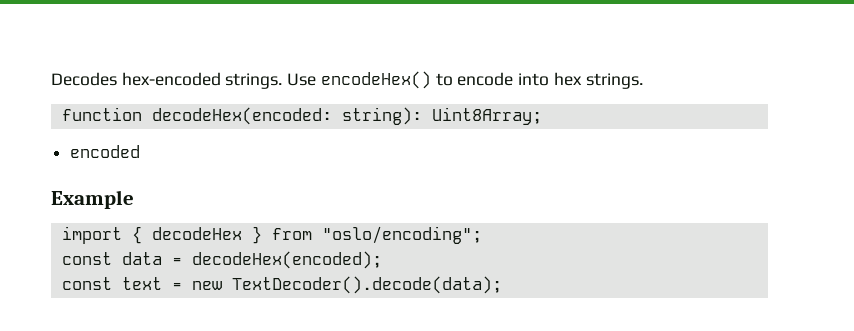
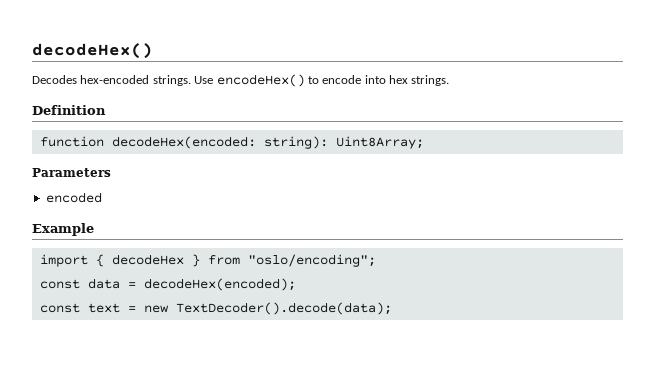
+ decodeHex()
+ Definition
+ Parameters

